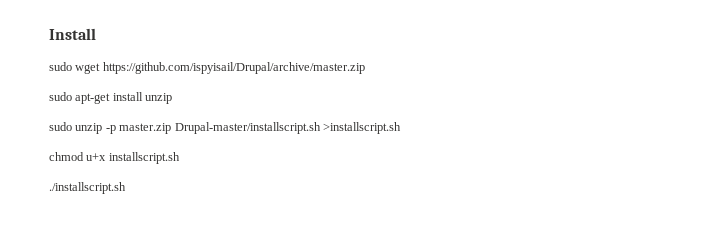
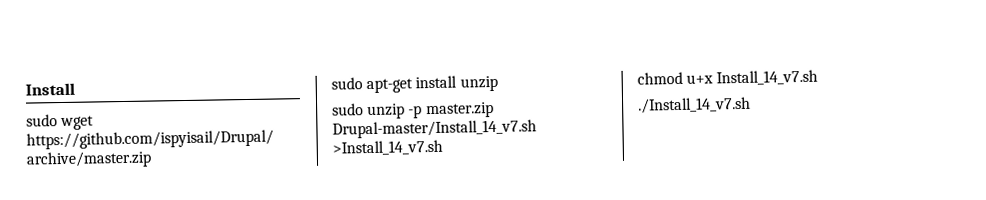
- sudo unzip -p master.zip Drupal-master/installscript.sh >installscript.sh
+ sudo unzip -p master.zip Drupal-master/Install_14_v7.sh >Install_14_v7.sh
- chmod u+x installscript.sh
- ./installscript.sh
+ chmod u+x Install_14_v7.sh
+ ./Install_14_v7.sh

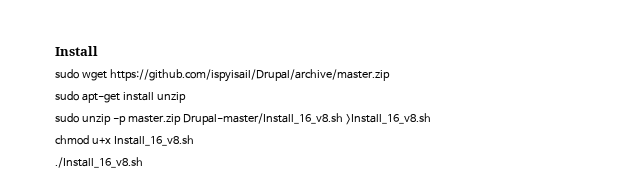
- sudo unzip -p master.zip Drupal-master/Install_14_v7.sh >Install_14_v7.sh
+ sudo unzip -p master.zip Drupal-master/Install_16_v8.sh >Install_16_v8.sh
- chmod u+x Install_14_v7.sh
- ./Install_14_v7.sh
+ chmod u+x Install_16_v8.sh
+ ./Install_16_v8.sh

